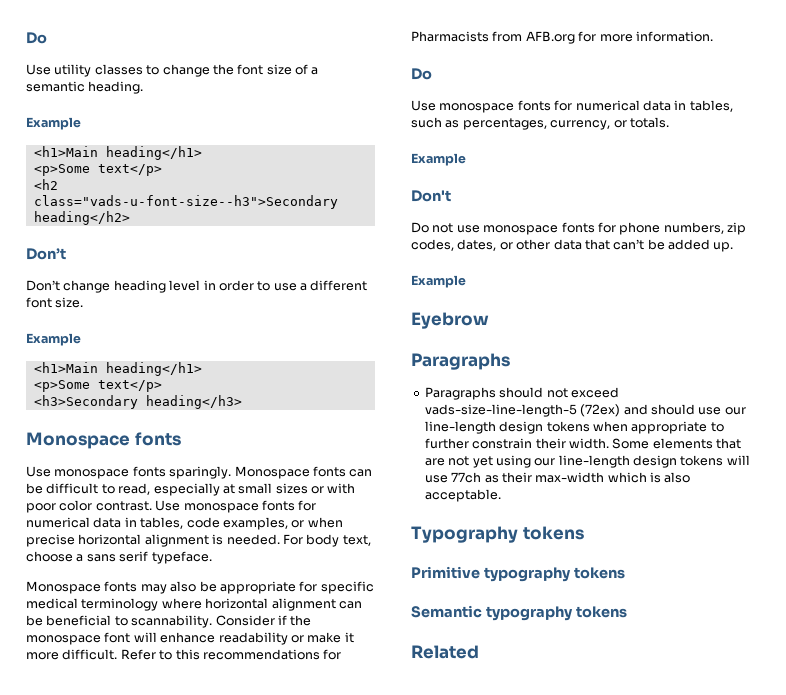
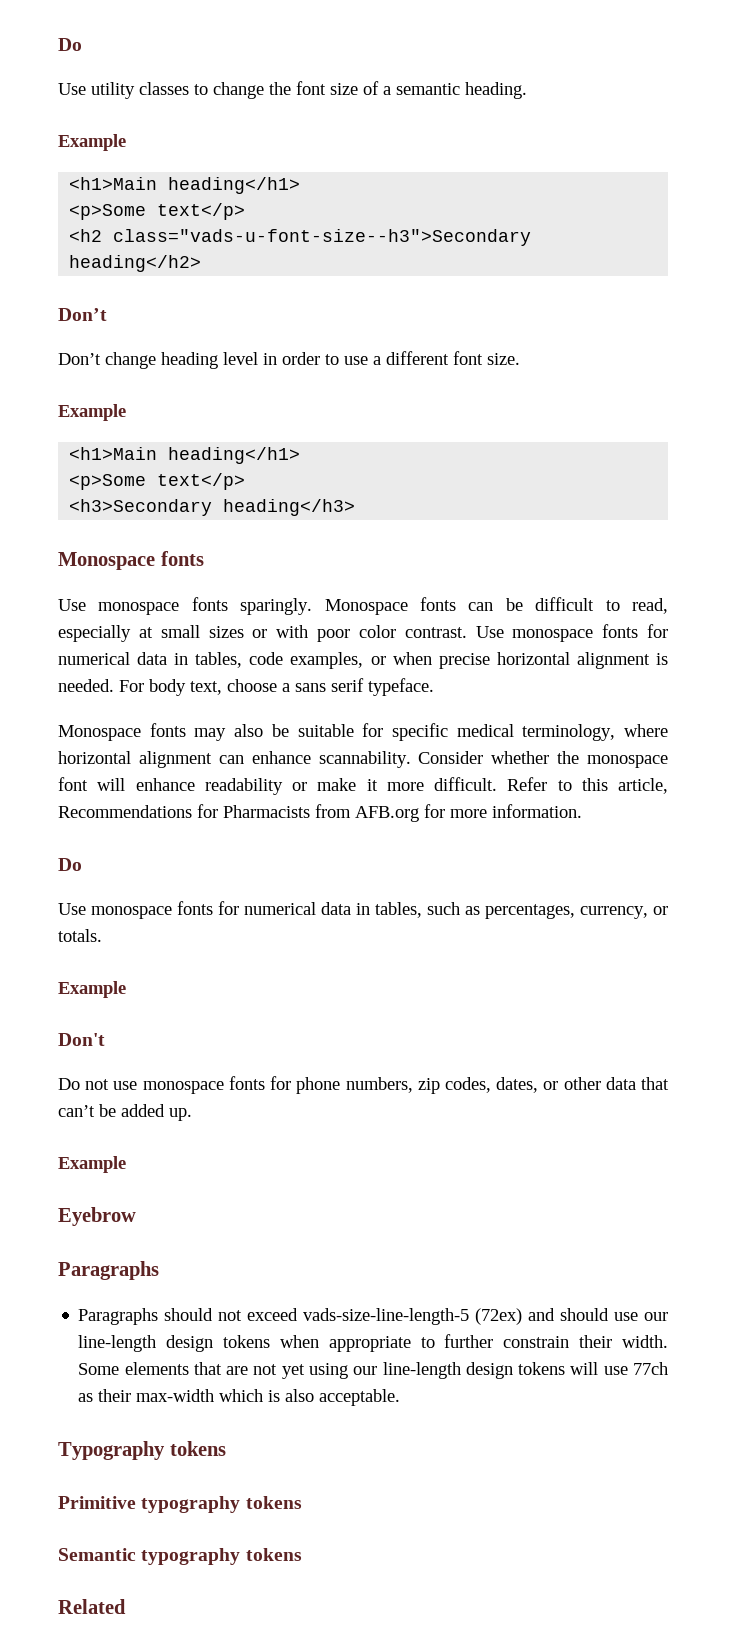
- Monospace fonts may also be appropriate for specific medical terminology where horizontal alignment can be beneficial to scannability.
+ Monospace fonts may also be suitable for specific medical terminology, where horizontal alignment can enhance scannability.
- Consider if the monospace font will enhance readability or make it more difficult.
+ Consider whether the monospace font will enhance readability or make it more difficult.
- Refer to this recommendations for Pharmacists from AFB.org for more information.
+ Refer to this article, Recommendations for Pharmacists from AFB.org for more information.

